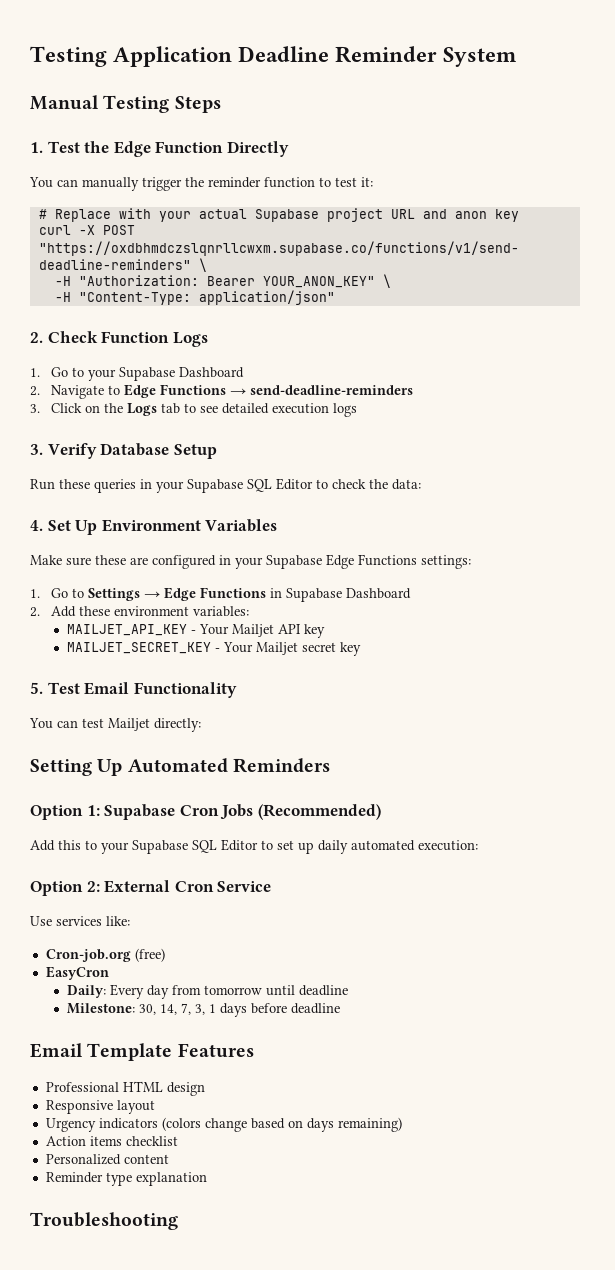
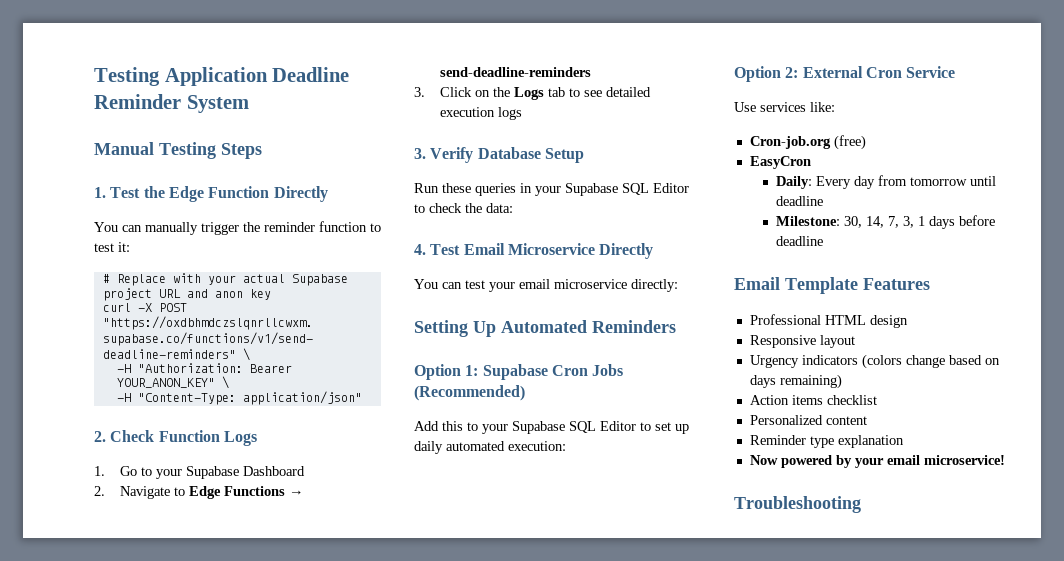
- 4. Set Up Environment Variables
- Make sure these are configured in your Supabase Edge Functions settings:
- 1. Go to Settings → Edge Functions in Supabase Dashboard
- 2. Add these environment variables:
- MAILJET_API_KEY - Your Mailjet API key
- MAILJET_SECRET_KEY - Your Mailjet secret key
- 5. Test Email Functionality
+ 4. Test Email Microservice Directly
- You can test Mailjet directly:
+ You can test your email microservice directly:
+ Now powered by your email microservice!

